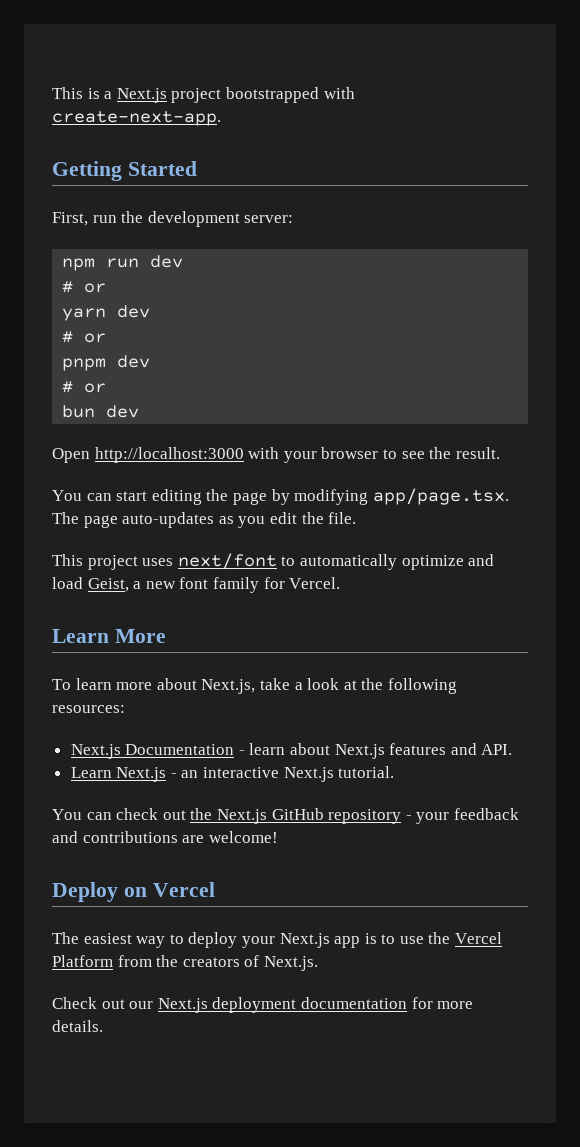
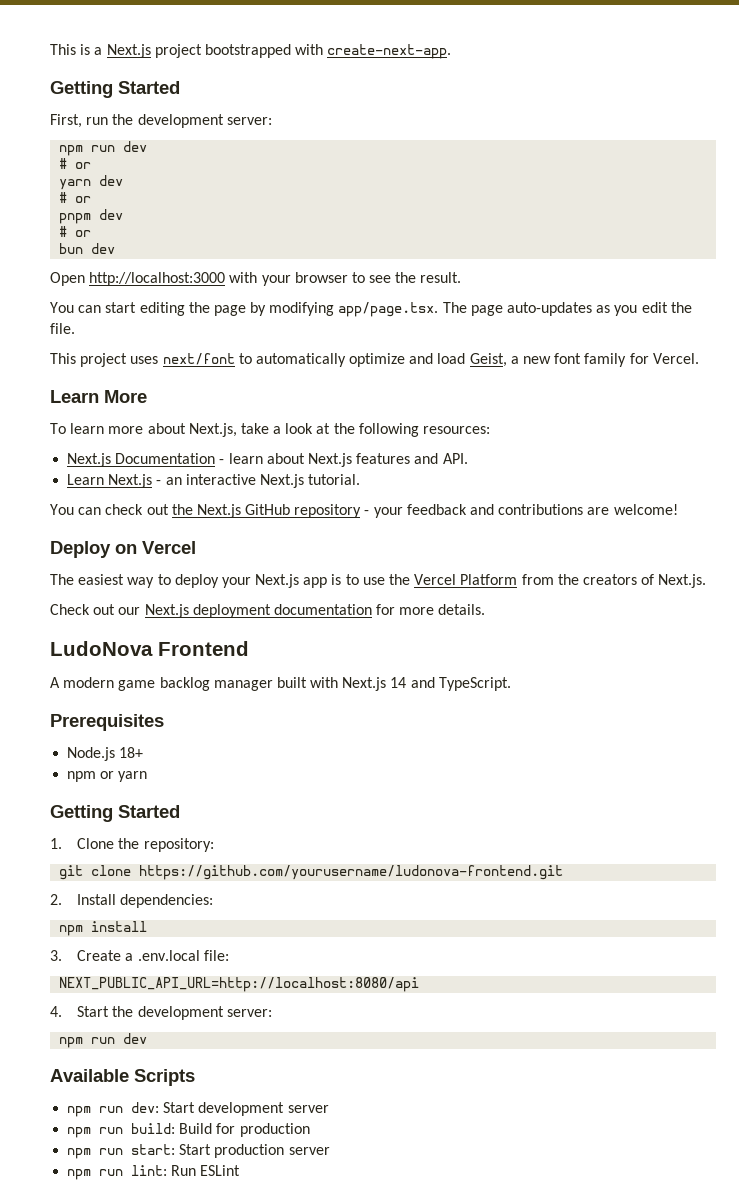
+ LudoNova Frontend
+ A modern game backlog manager built with Next.js 14 and TypeScript.
+ Prerequisites
+ Node.js 18+
+ npm or yarn
+ Getting Started
+ 1. Clone the repository:
+ git clone https://github.com/yourusername/ludonova-frontend.git
+ 2. Install dependencies:
+ npm install
+ 3. Create a .env.local file:
+ NEXT_PUBLIC_API_URL=http://localhost:8080/api
+ 4. Start the development server:
+ npm run dev
+ Available Scripts
+ npm run dev: Start development server
+ npm run build: Build for production
+ npm run start: Start production server
+ npm run lint: Run ESLint

